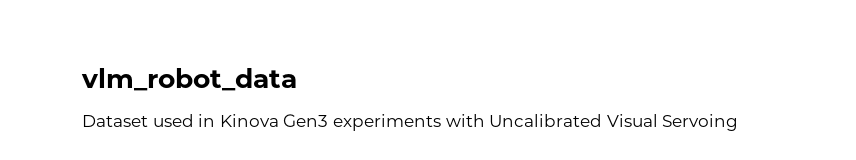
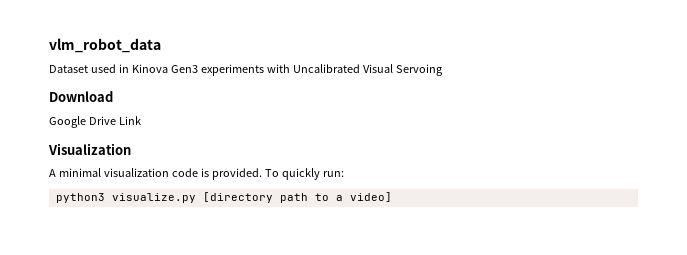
+ Download
+ Google Drive Link
+ Visualization
+ A minimal visualization code is provided. To quickly run:
+ python3 visualize.py [directory path to a video]

